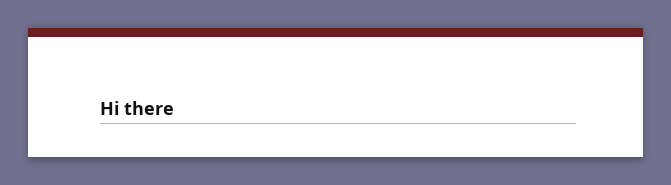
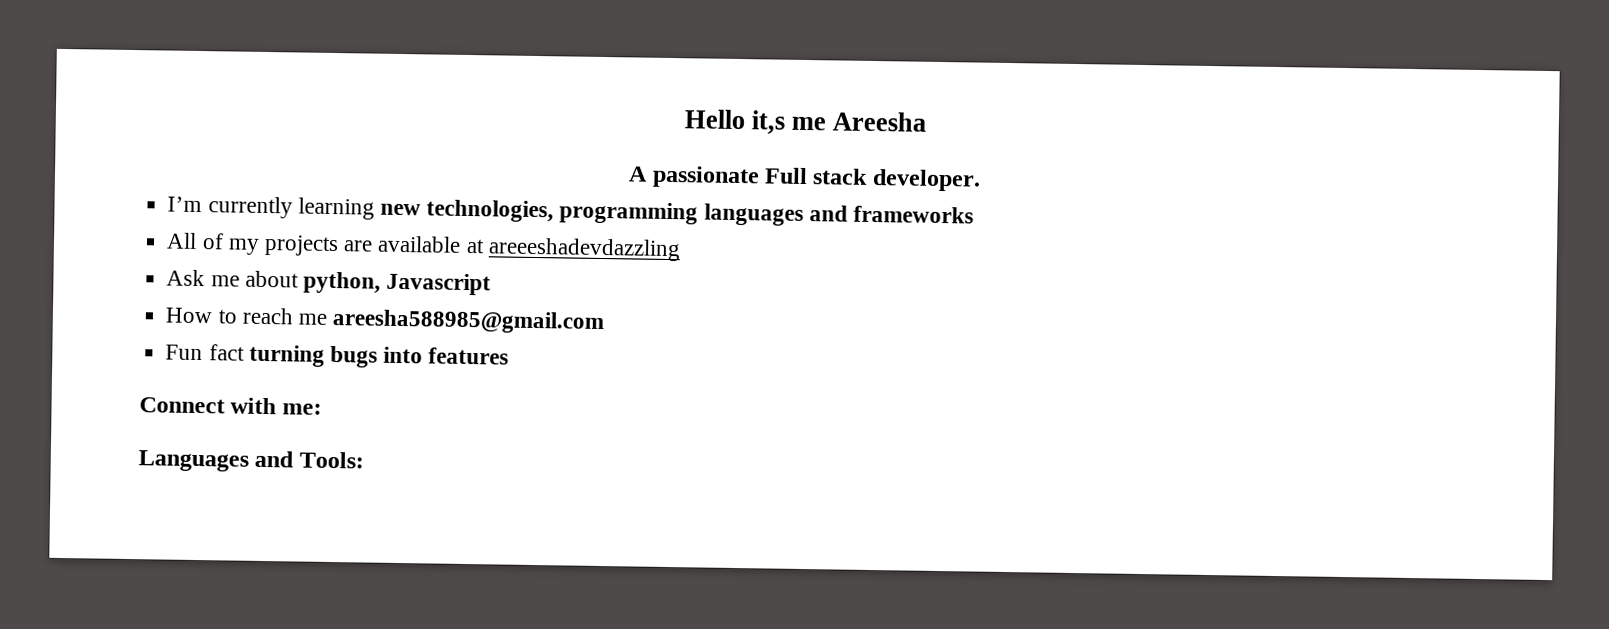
- Hi there
+ Hello it,s me Areesha
+ A passionate Full stack developer.
+ I’m currently learning new technologies, programming languages and frameworks
+ All of my projects are available at areeeshadevdazzling
+ Ask me about python, Javascript
+ How to reach me areesha588985@gmail.com
+ Fun fact turning bugs into features
+ Connect with me:
+ Languages and Tools:

